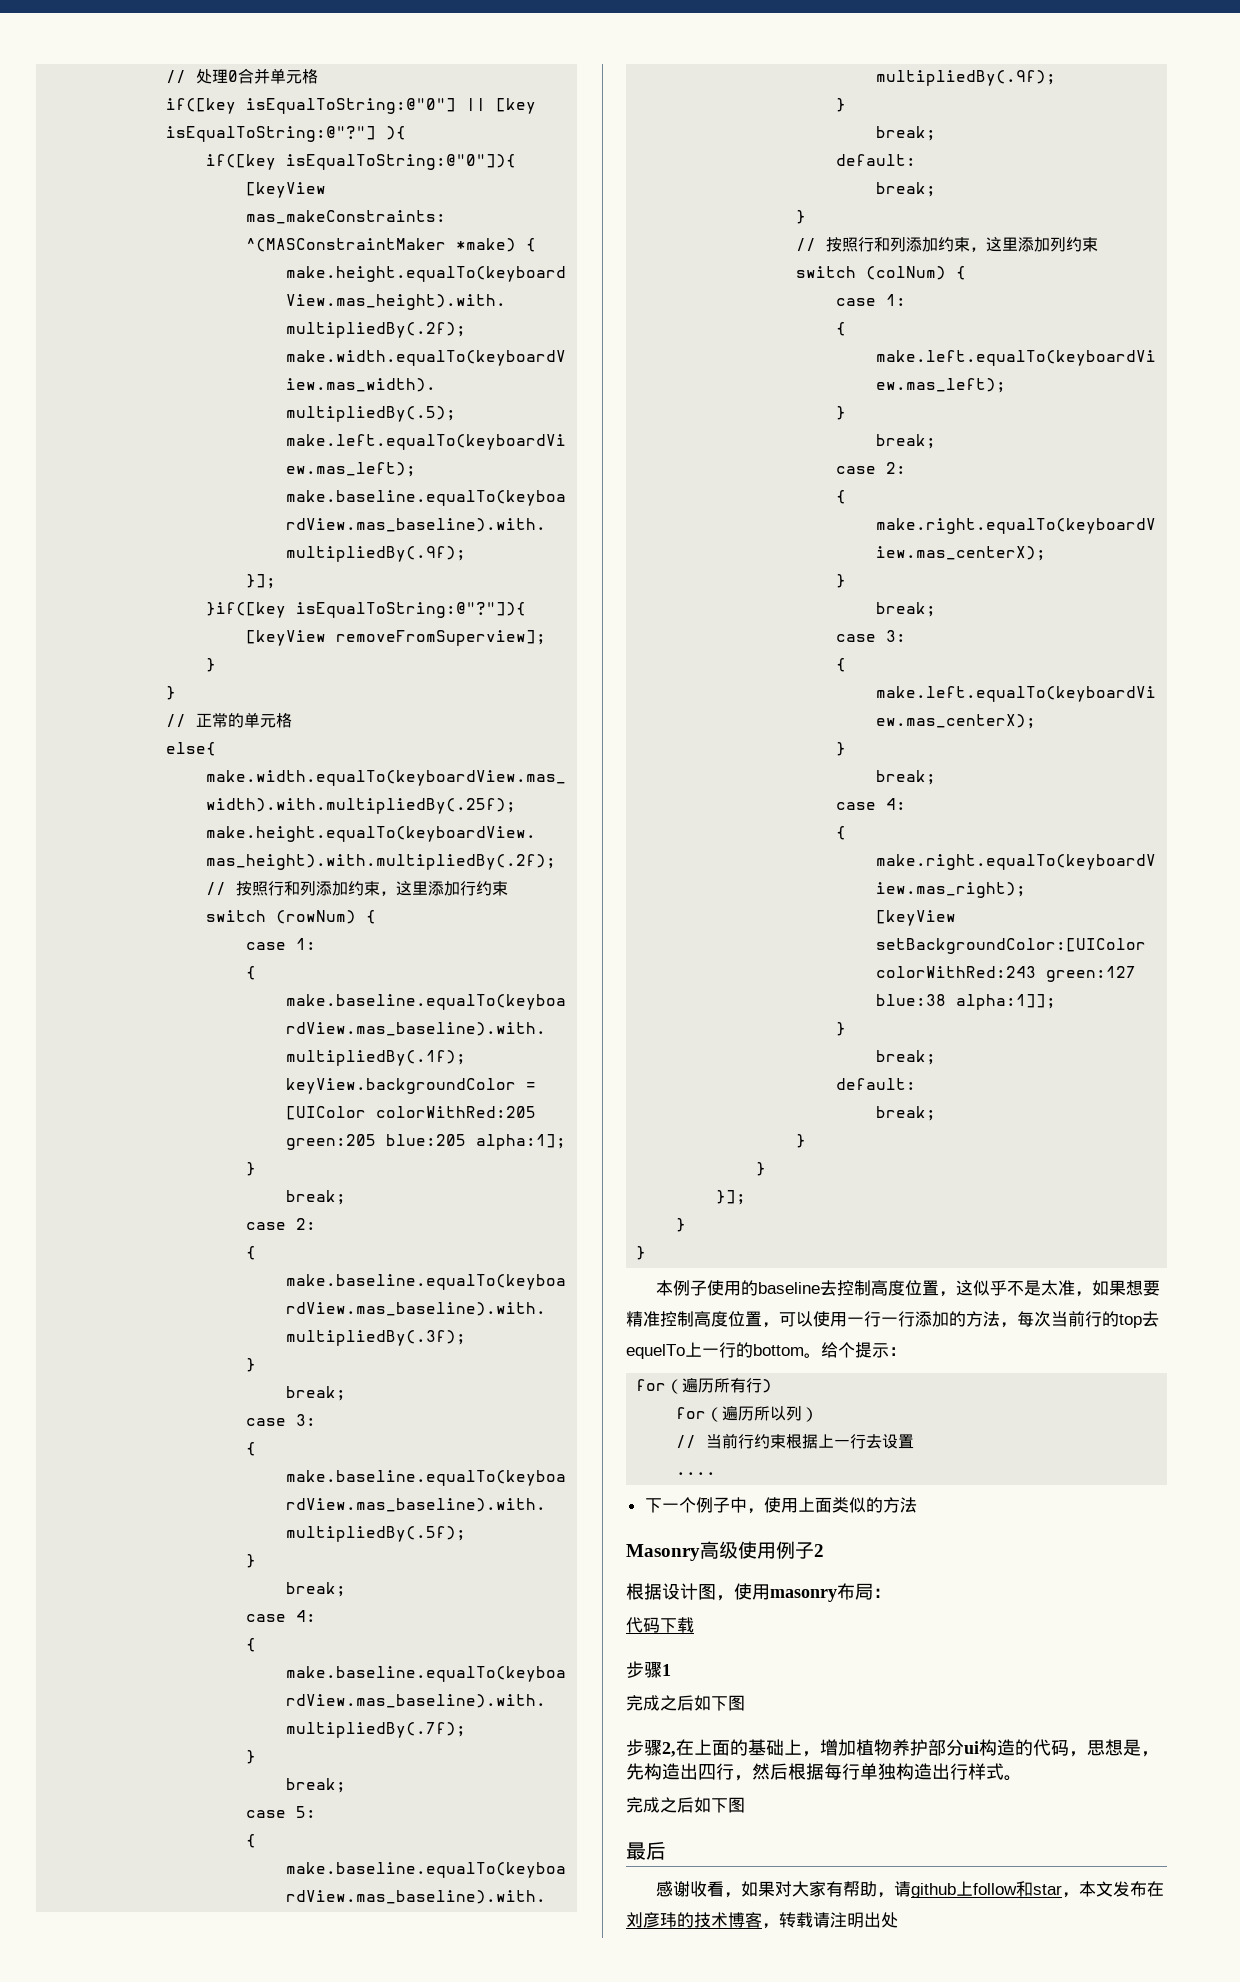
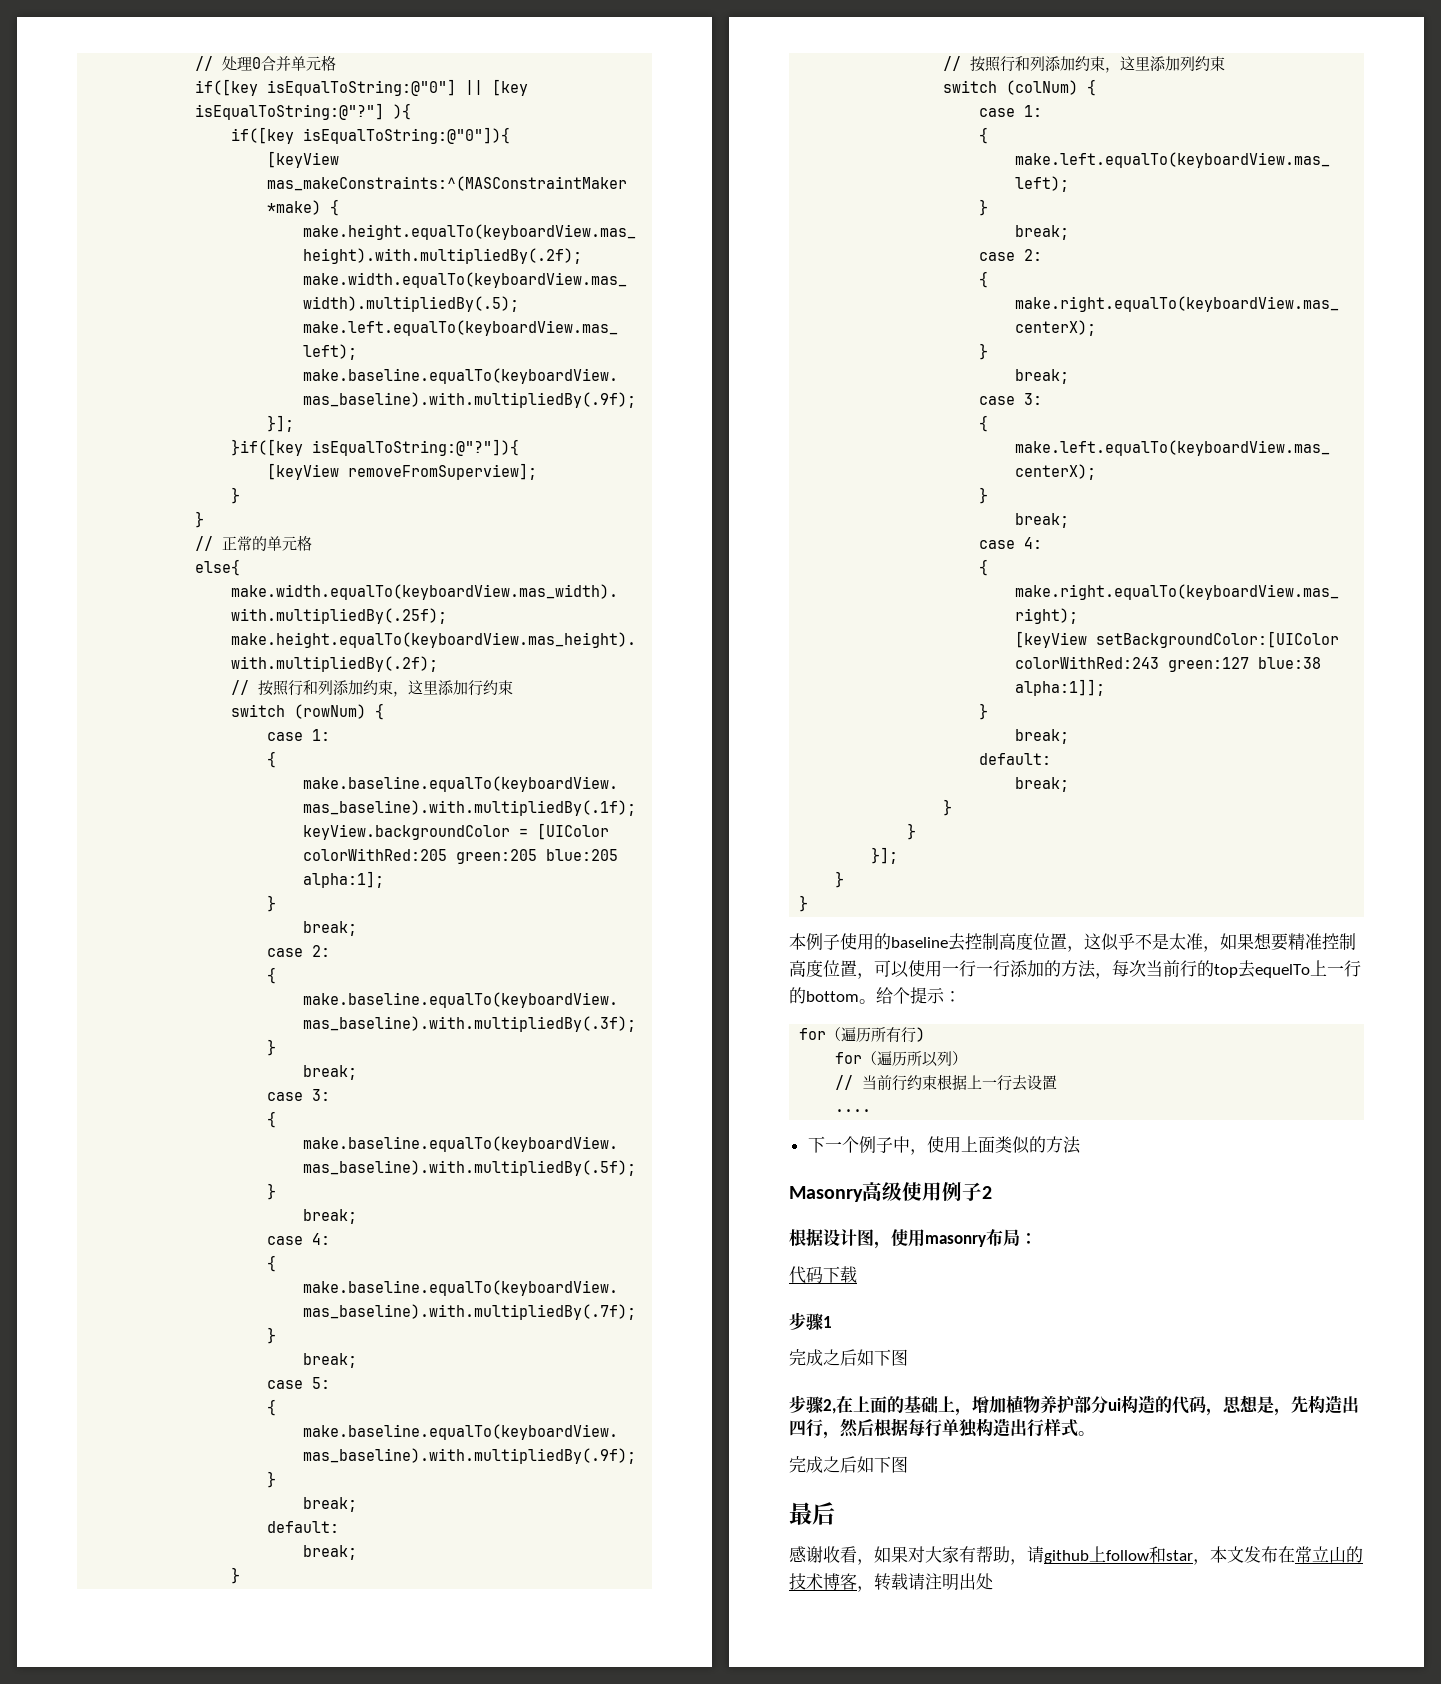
- 感谢收看，如果对大家有帮助，请github上follow和star，本文发布在刘彦玮的技术博客，转载请注明出处
+ 感谢收看，如果对大家有帮助，请github上follow和star，本文发布在常立山的技术博客，转载请注明出处

